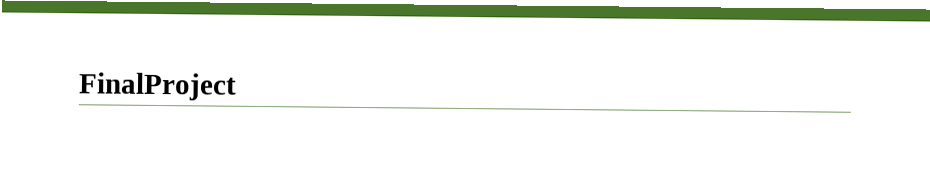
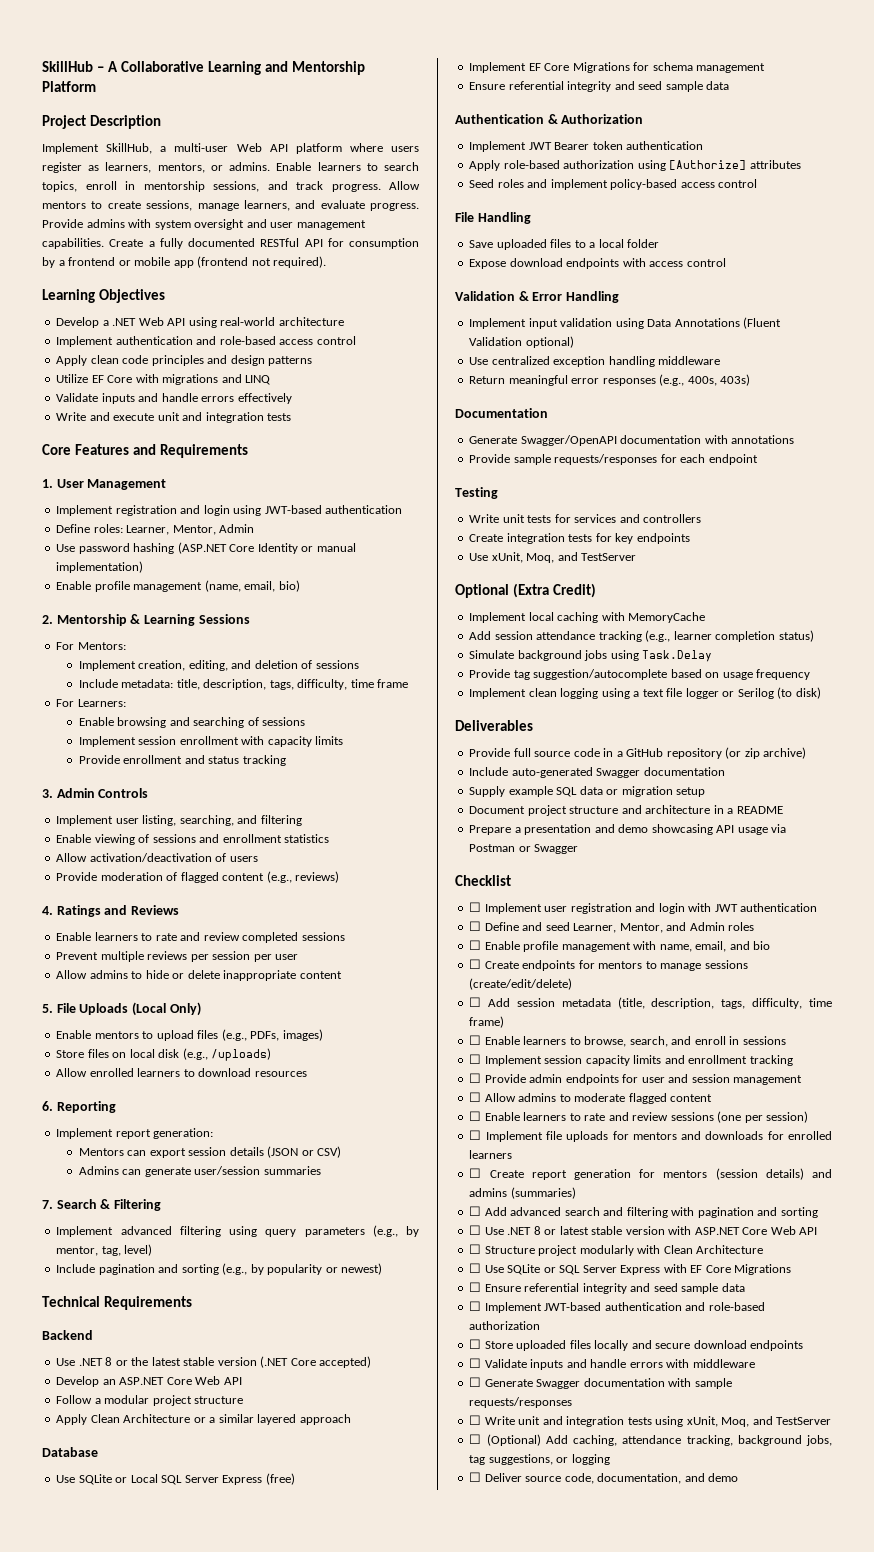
- FinalProject
+ SkillHub – A Collaborative Learning and Mentorship Platform
+ Project Description
+ Implement SkillHub, a multi-user Web API platform where users register as learners, mentors, or admins. Enable learners to search topics, enroll in mentorship sessions, and track progress. Allow mentors to create sessions, manage learners, and evaluate progress. Provide admins with system oversight and user management capabilities. Create a fully documented RESTful API for consumption by a frontend or mobile app (frontend not required).
+ Learning Objectives
+ Develop a .NET Web API using real-world architecture
+ Implement authentication and role-based access control
+ Apply clean code principles and design patterns
+ Utilize EF Core with migrations and LINQ
+ Validate inputs and handle errors effectively
+ Write and execute unit and integration tests
+ Core Features and Requirements
+ 1. User Management
+ Implement registration and login using JWT-based authentication
+ Define roles: Learner, Mentor, Admin
+ Use password hashing (ASP.NET Core Identity or manual implementation)
+ Enable profile management (name, email, bio)
+ 2. Mentorship & Learning Sessions
+ For Mentors:
+ Implement creation, editing, and deletion of sessions
+ Include metadata: title, description, tags, difficulty, time frame
+ For Learners:
+ Enable browsing and searching of sessions
+ Implement session enrollment with capacity limits
+ Provide enrollment and status tracking
+ 3. Admin Controls
+ Implement user listing, searching, and filtering
+ Enable viewing of sessions and enrollment statistics
+ Allow activation/deactivation of users
+ Provide moderation of flagged content (e.g., reviews)
+ 4. Ratings and Reviews
+ Enable learners to rate and review completed sessions
+ Prevent multiple reviews per session per user
+ Allow admins to hide or delete inappropriate content
+ 5. File Uploads (Local Only)
+ Enable mentors to upload files (e.g., PDFs, images)
+ Store files on local disk (e.g., /uploads)
+ Allow enrolled learners to download resources
+ 6. Reporting
+ Implement report generation:
+ Mentors can export session details (JSON or CSV)
+ Admins can generate user/session summaries
+ 7. Search & Filtering
+ Implement advanced filtering using query parameters (e.g., by mentor, tag, level)
+ Include pagination and sorting (e.g., by popularity or newest)
+ Technical Requirements
+ Backend
+ Use .NET 8 or the latest stable version (.NET Core accepted)
+ Develop an ASP.NET Core Web API
+ Follow a modular project structure
+ Apply Clean Architecture or a similar layered approach
+ Database
+ Use SQLite or Local SQL Server Express (free)
+ Implement EF Core Migrations for schema management
+ Ensure referential integrity and seed sample data
+ Authentication & Authorization
+ Implement JWT Bearer token authentication
+ Apply role-based authorization using [Authorize] attributes
+ Seed roles and implement policy-based access control
+ File Handling
+ Save uploaded files to a local folder
+ Expose download endpoints with access control
+ Validation & Error Handling
+ Implement input validation using Data Annotations (Fluent Validation optional)
+ Use centralized exception handling middleware
+ Return meaningful error responses (e.g., 400s, 403s)
+ Documentation
+ Generate Swagger/OpenAPI documentation with annotations
+ Provide sample requests/responses for each endpoint
+ Testing
+ Write unit tests for services and controllers
+ Create integration tests for key endpoints
+ Use xUnit, Moq, and TestServer
+ Optional (Extra Credit)
+ Implement local caching with MemoryCache
+ Add session attendance tracking (e.g., learner completion status)
+ Simulate background jobs using Task.Delay
+ Provide tag suggestion/autocomplete based on usage frequency
+ Implement clean logging using a text file logger or Serilog (to disk)
+ Deliverables
+ Provide full source code in a GitHub repository (or zip archive)
+ Include auto-generated Swagger documentation
+ Supply example SQL data or migration setup
+ Document project structure and architecture in a README
+ Prepare a presentation and demo showcasing API usage via Postman or Swagger
+ Checklist
+ ☐ Implement user registration and login with JWT authentication
+ ☐ Define and seed Learner, Mentor, and Admin roles
+ ☐ Enable profile management with name, email, and bio
+ ☐ Create endpoints for mentors to manage sessions (create/edit/delete)
+ ☐ Add session metadata (title, description, tags, difficulty, time frame)
+ ☐ Enable learners to browse, search, and enroll in sessions
+ ☐ Implement session capacity limits and enrollment tracking
+ ☐ Provide admin endpoints for user and session management
+ ☐ Allow admins to moderate flagged content
+ ☐ Enable learners to rate and review sessions (one per session)
+ ☐ Implement file uploads for mentors and downloads for enrolled learners
+ ☐ Create report generation for mentors (session details) and admins (summaries)
+ ☐ Add advanced search and filtering with pagination and sorting
+ ☐ Use .NET 8 or latest stable version with ASP.NET Core Web API
+ ☐ Structure project modularly with Clean Architecture
+ ☐ Use SQLite or SQL Server Express with EF Core Migrations
+ ☐ Ensure referential integrity and seed sample data
+ ☐ Implement JWT-based authentication and role-based authorization
+ ☐ Store uploaded files locally and secure download endpoints
+ ☐ Validate inputs and handle errors with middleware
+ ☐ Generate Swagger documentation with sample requests/responses
+ ☐ Write unit and integration tests using xUnit, Moq, and TestServer
+ ☐ (Optional) Add caching, attendance tracking, background jobs, tag suggestions, or logging
+ ☐ Deliver source code, documentation, and demo

